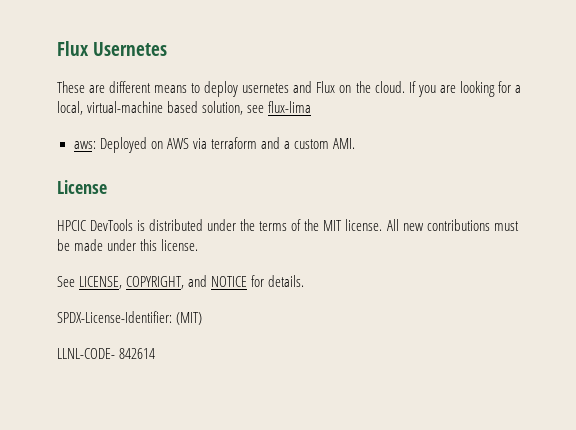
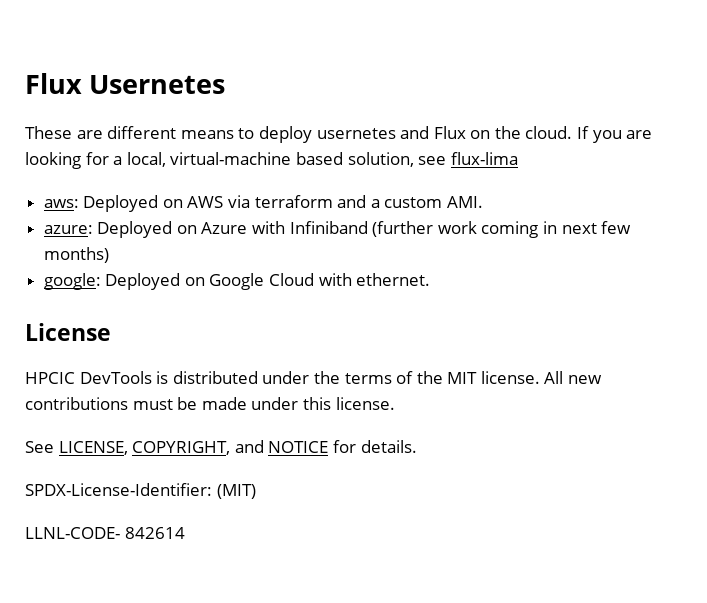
+ azure: Deployed on Azure with Infiniband (further work coming in next few months)
+ google: Deployed on Google Cloud with ethernet.

